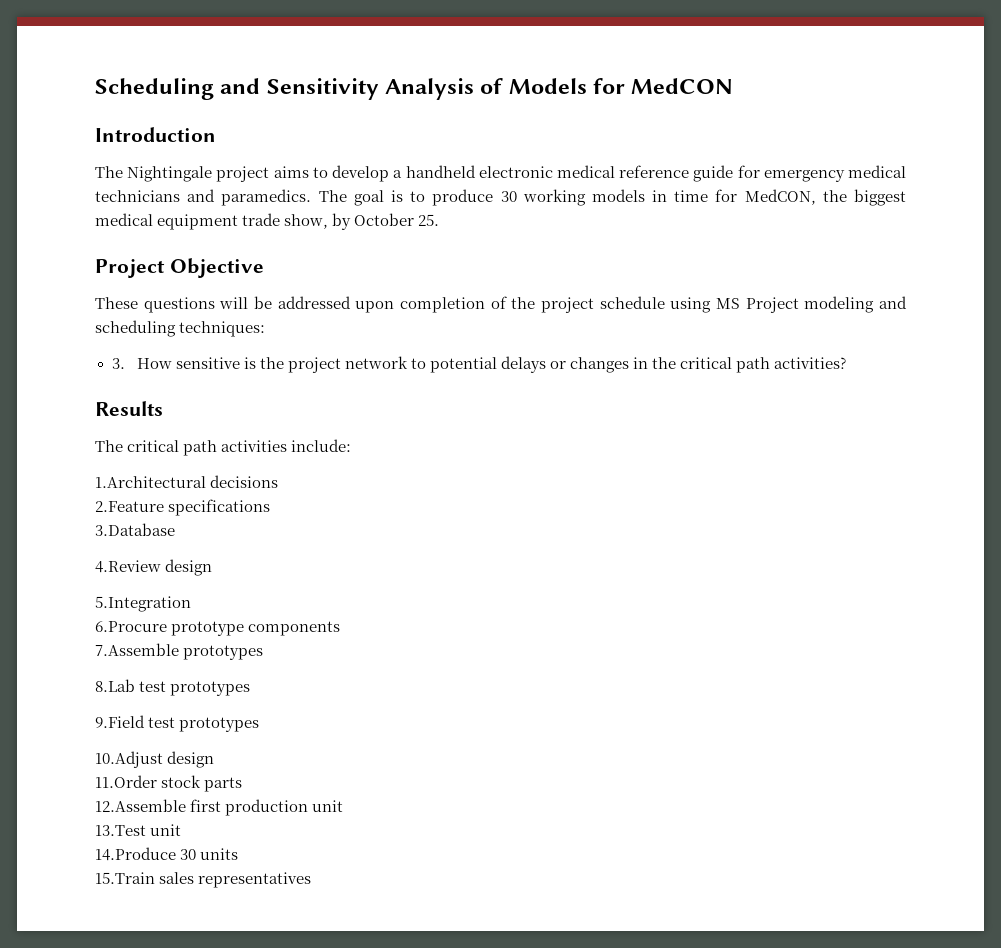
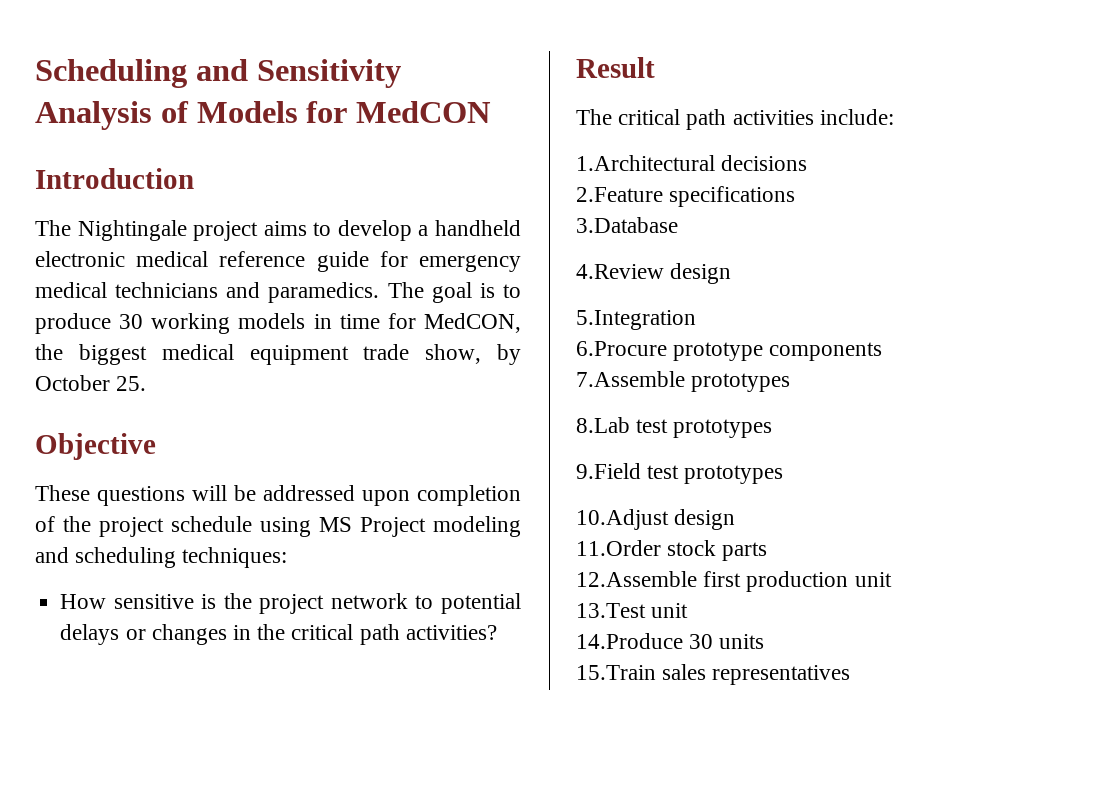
- Project Objective
+ Objective
- 3. How sensitive is the project network to potential delays or changes in the critical path activities?
+ How sensitive is the project network to potential delays or changes in the critical path activities?
- Results
+ Result

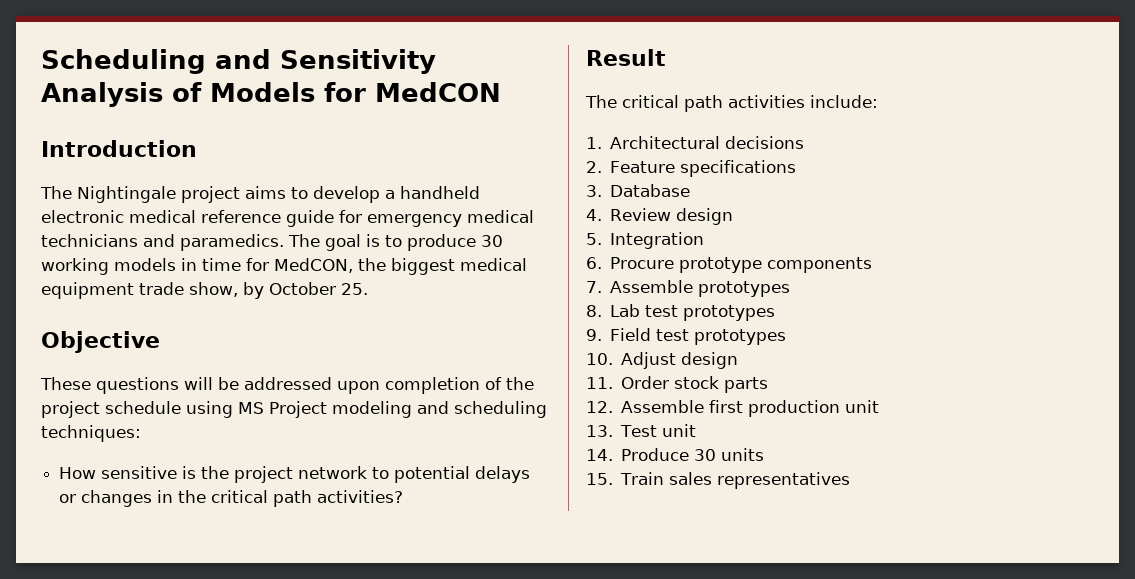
- 1.Architectural decisions
+ 1. Architectural decisions
- 2.Feature specifications
+ 2. Feature specifications
- 3.Database
- 4.Review design
- 5.Integration
- 6.Procure prototype components
+ 3. Database
+ 4. Review design
+ 5. Integration
+ 6. Procure prototype components
- 7.Assemble prototypes
- 8.Lab test prototypes
- 9.Field test prototypes
- 10.Adjust design
- 11.Order stock parts
+ 7. Assemble prototypes
+ 8. Lab test prototypes
+ 9. Field test prototypes
+ 10. Adjust design
+ 11. Order stock parts
- 12.Assemble first production unit
+ 12. Assemble first production unit
- 13.Test unit
- 14.Produce 30 units
+ 13. Test unit
+ 14. Produce 30 units
- 15.Train sales representatives
+ 15. Train sales representatives

